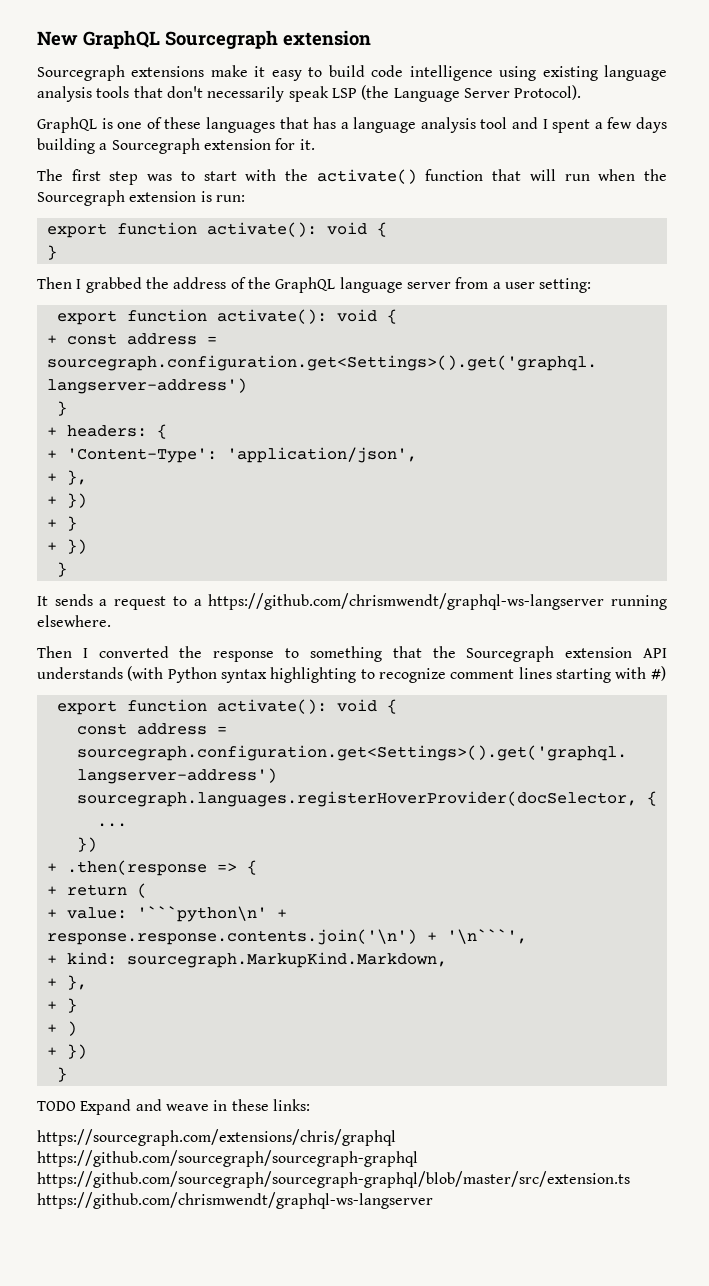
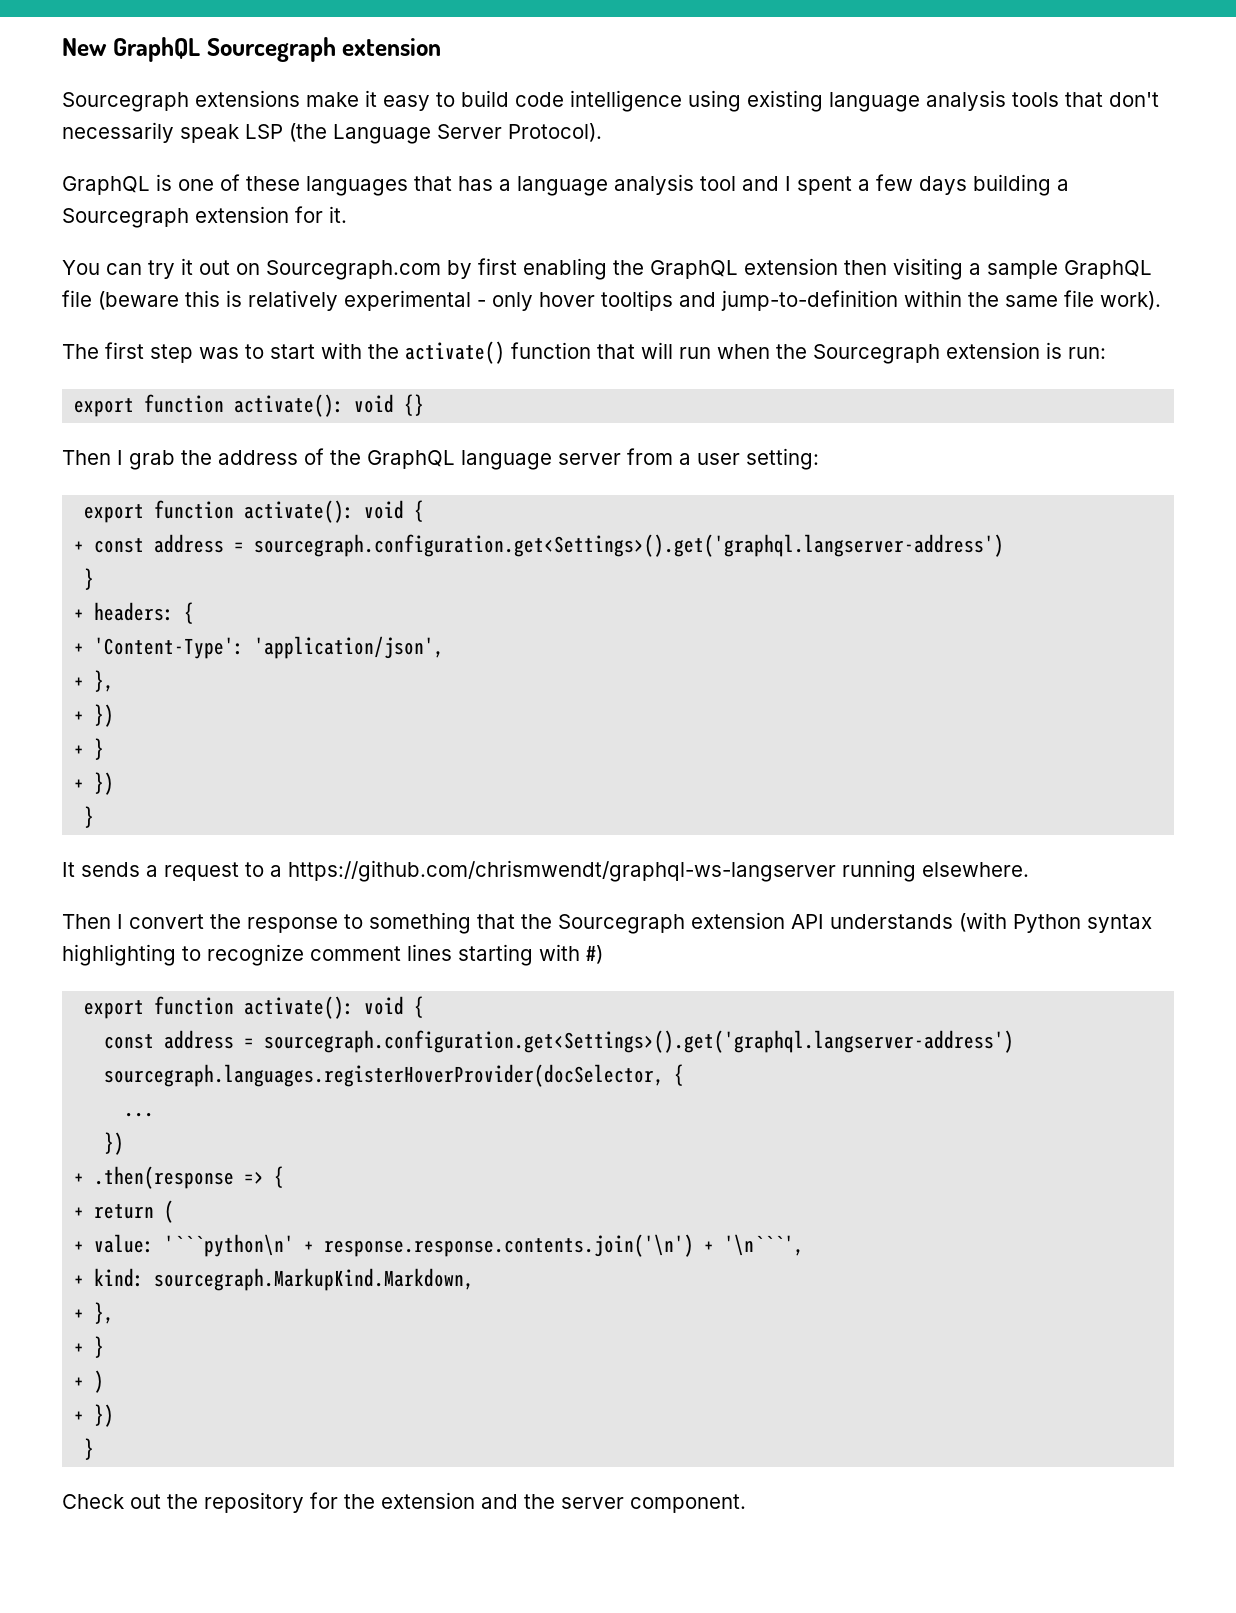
+ You can try it out on Sourcegraph.com by first enabling the GraphQL extension then visiting a sample GraphQL file (beware this is relatively experimental - only hover tooltips and jump-to-definition within the same file work).
  The first step was to start with the activate() function that will run when the Sourcegraph extension is run:
- export function activate(): void {
- }
- Then I grabbed the address of the GraphQL language server from a user setting:
+ export function activate(): void {}
+ Then I grab the address of the GraphQL language server from a user setting:
- Then I converted the response to something that the Sourcegraph extension API understands (with Python syntax highlighting to recognize comment lines starting with #)
+ Then I convert the response to something that the Sourcegraph extension API understands (with Python syntax highlighting to recognize comment lines starting with #)
- TODO Expand and weave in these links:
- https://sourcegraph.com/extensions/chris/graphql https://github.com/sourcegraph/sourcegraph-graphql https://github.com/sourcegraph/sourcegraph-graphql/blob/master/src/extension.ts https://github.com/chrismwendt/graphql-ws-langserver
+ Check out the repository for the extension and the server component.

